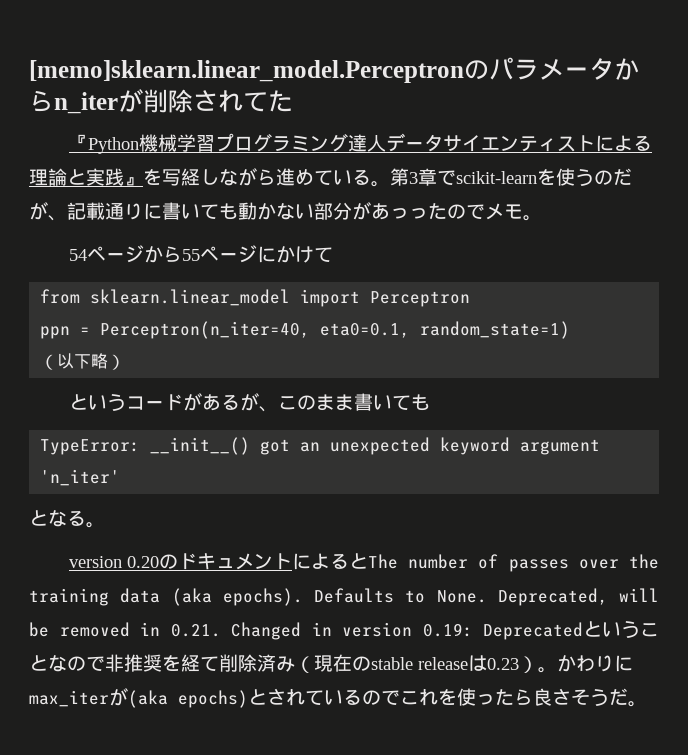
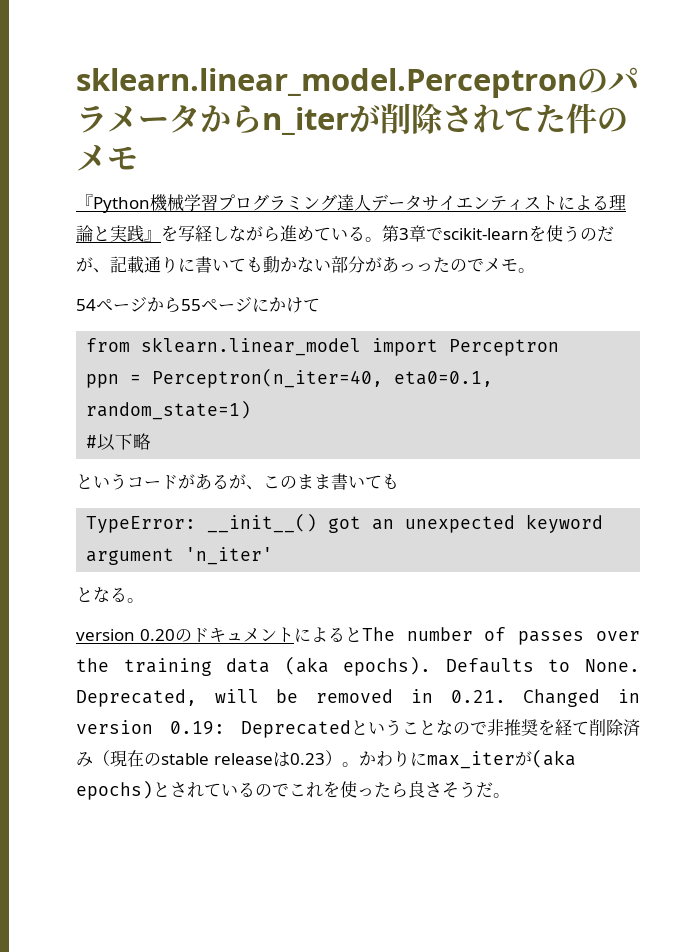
- [memo]sklearn.linear_model.Perceptronのパラメータからn_iterが削除されてた
+ sklearn.linear_model.Perceptronのパラメータからn_iterが削除されてた件のメモ
- （以下略）
+ #以下略

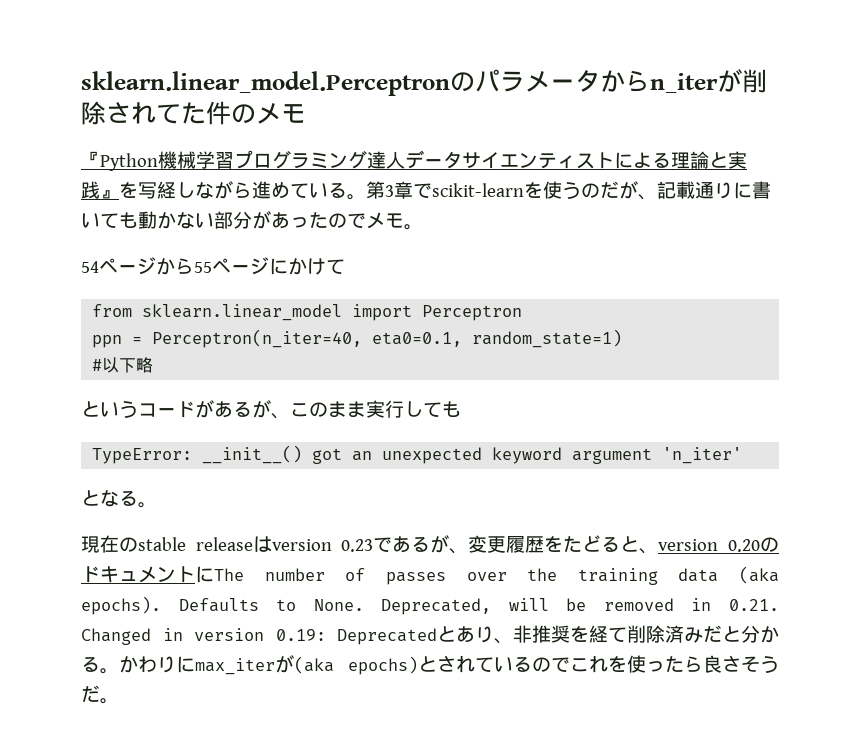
- 第3章でscikit-learnを使うのだが、記載通りに書いても動かない部分があっったのでメモ。
+ 第3章でscikit-learnを使うのだが、記載通りに書いても動かない部分があったのでメモ。
- というコードがあるが、このまま書いても
+ というコードがあるが、このまま実行しても
- version 0.20のドキュメントによるとThe number of passes over the training data (aka epochs).
+ 現在のstable releaseはversion 0.23であるが、変更履歴をたどると、version 0.20のドキュメントにThe number of passes over the training data (aka epochs).
- Deprecated, will be removed in 0.21. Changed in version 0.19: Deprecatedということなので非推奨を経て削除済み（現在のstable releaseは0.23）。
+ Deprecated, will be removed in 0.21. Changed in version 0.19: Deprecatedとあり、非推奨を経て削除済みだと分かる。

